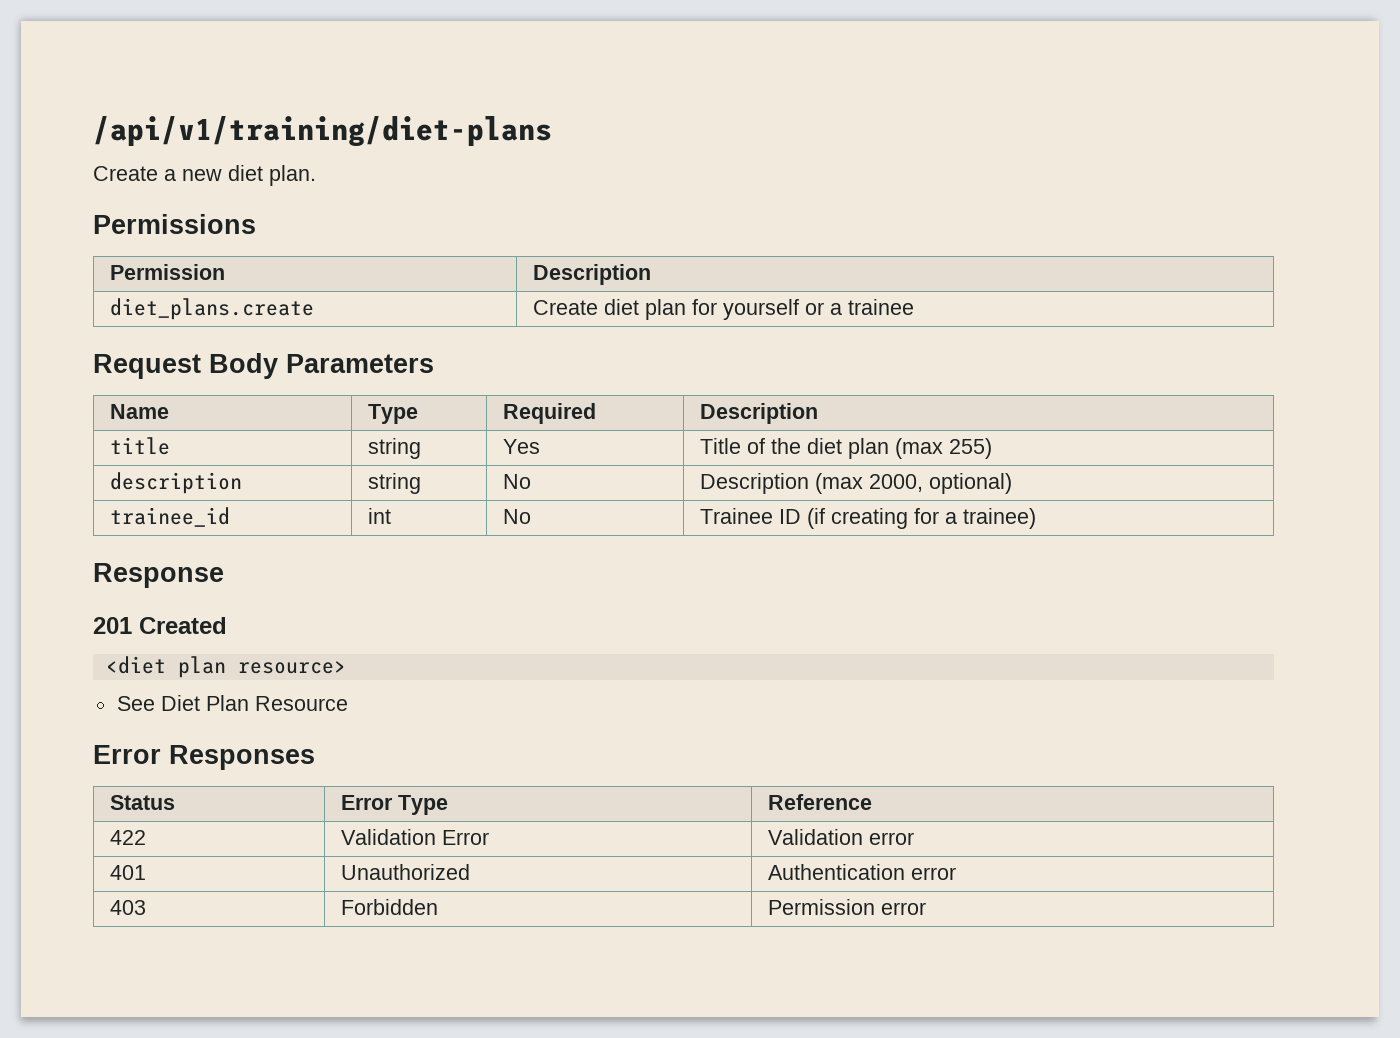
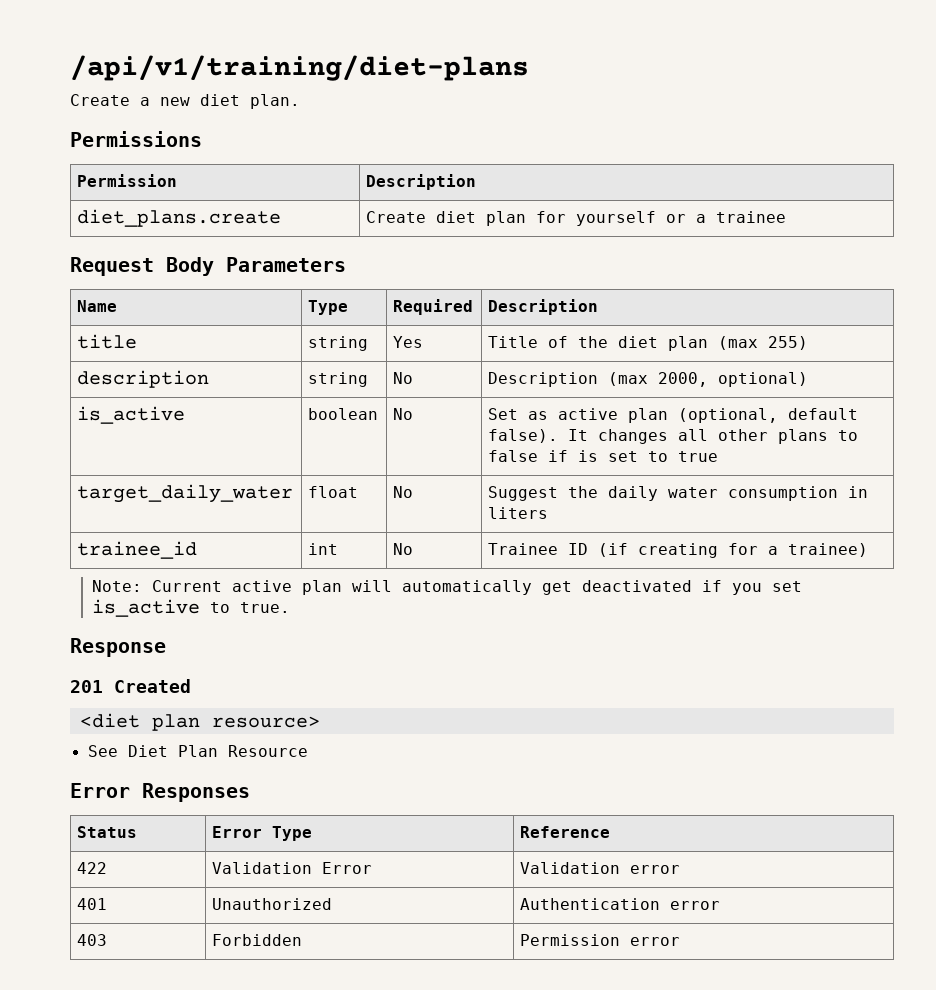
+ is_active | boolean | No | Set as active plan (optional, default false). It changes all other plans to false if is set to true
+ target_daily_water | float | No | Suggest the daily water consumption in liters
+ Note: Current active plan will automatically get deactivated if you set is_active to true.

